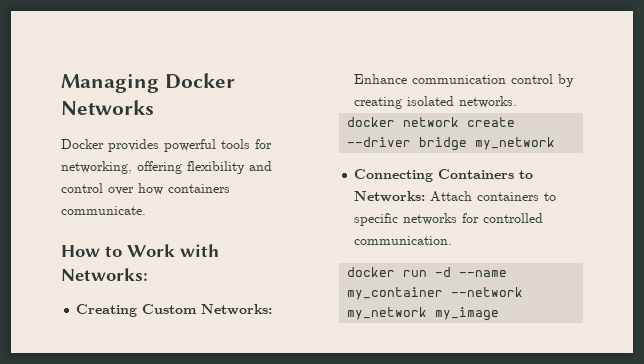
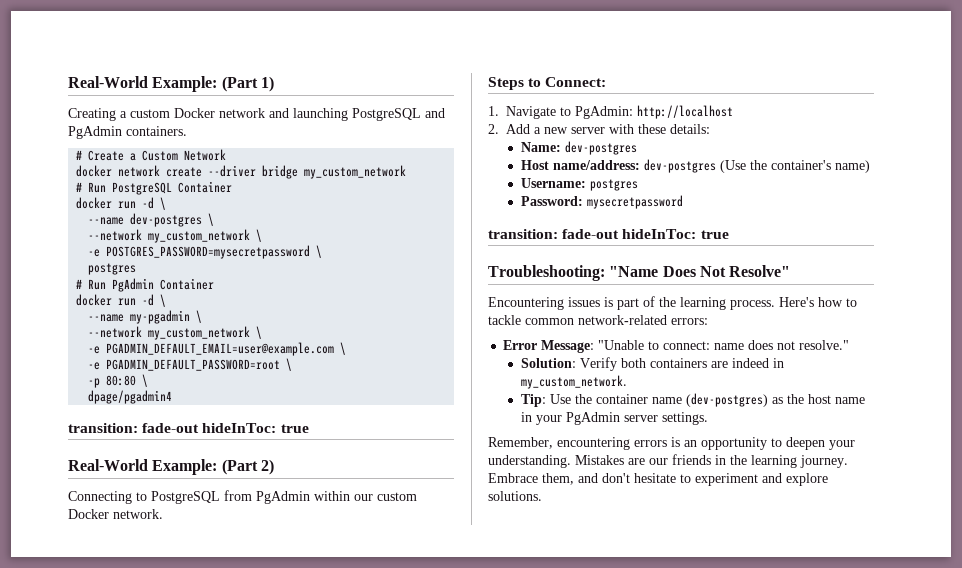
- Managing Docker Networks
- Docker provides powerful tools for networking, offering flexibility and control over how containers communicate.
- How to Work with Networks:
- Creating Custom Networks: Enhance communication control by creating isolated networks.
+ Real-World Example: (Part 1)
+ Creating a custom Docker network and launching PostgreSQL and PgAdmin containers.
+ # Create a Custom Network
- docker network create --driver bridge my_network
- Connecting Containers to Networks: Attach containers to specific networks for controlled communication.
- docker run -d --name my_container --network my_network my_image
+ docker network create --driver bridge my_custom_network
+ # Run PostgreSQL Container
+ docker run -d \
+ --name dev-postgres \
+ --network my_custom_network \
+ -e POSTGRES_PASSWORD=mysecretpassword \
+ postgres
+ # Run PgAdmin Container
+ docker run -d \
+ --name my-pgadmin \
+ --network my_custom_network \
+ -e PGADMIN_DEFAULT_EMAIL=user@example.com \
+ -e PGADMIN_DEFAULT_PASSWORD=root \
+ -p 80:80 \
+ dpage/pgadmin4
+ transition: fade-out hideInToc: true
+ Real-World Example: (Part 2)
+ Connecting to PostgreSQL from PgAdmin within our custom Docker network.
+ Steps to Connect:
+ 1. Navigate to PgAdmin: http://localhost
+ 2. Add a new server with these details:
+ Name: dev-postgres
+ Host name/address: dev-postgres (Use the container's name)
+ Username: postgres
+ Password: mysecretpassword
+ transition: fade-out hideInToc: true
+ Troubleshooting: "Name Does Not Resolve"
+ Encountering issues is part of the learning process. Here's how to tackle common network-related errors:
+ Error Message: "Unable to connect: name does not resolve."
+ Solution: Verify both containers are indeed in my_custom_network.
+ Tip: Use the container name (dev-postgres) as the host name in your PgAdmin server settings.
+ Remember, encountering errors is an opportunity to deepen your understanding. Mistakes are our friends in the learning journey. Embrace them, and don't hesitate to experiment and explore solutions.

